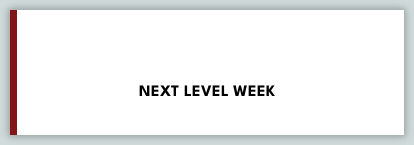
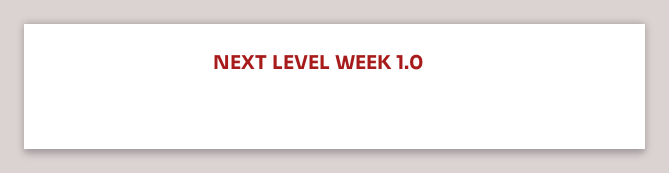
- NEXT LEVEL WEEK
+ NEXT LEVEL WEEK 1.0

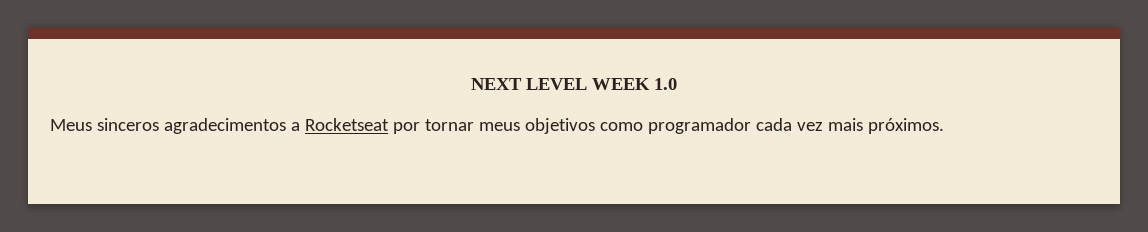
+ Meus sinceros agradecimentos a Rocketseat por tornar meus objetivos como programador cada vez mais próximos.

